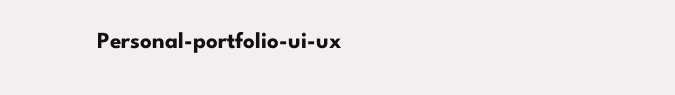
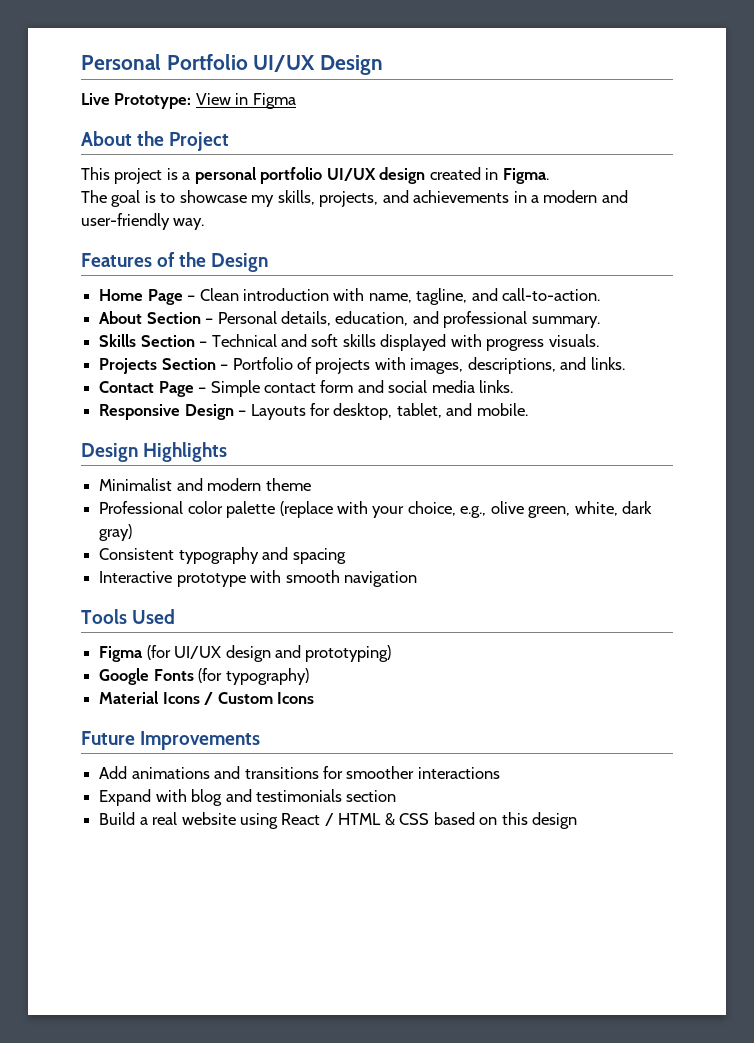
- Personal-portfolio-ui-ux
+ Personal Portfolio UI/UX Design
+ Live Prototype: View in Figma
+ About the Project
+ This project is a personal portfolio UI/UX design created in Figma.
+ The goal is to showcase my skills, projects, and achievements in a modern and user-friendly way.
+ Features of the Design
+ Home Page – Clean introduction with name, tagline, and call-to-action.
+ About Section – Personal details, education, and professional summary.
+ Skills Section – Technical and soft skills displayed with progress visuals.
+ Projects Section – Portfolio of projects with images, descriptions, and links.
+ Contact Page – Simple contact form and social media links.
+ Responsive Design – Layouts for desktop, tablet, and mobile.
+ Design Highlights
+ Minimalist and modern theme
+ Professional color palette (replace with your choice, e.g., olive green, white, dark gray)
+ Consistent typography and spacing
+ Interactive prototype with smooth navigation
+ Tools Used
+ Figma (for UI/UX design and prototyping)
+ Google Fonts (for typography)
+ Material Icons / Custom Icons
+ Future Improvements
+ Add animations and transitions for smoother interactions
+ Expand with blog and testimonials section
+ Build a real website using React / HTML & CSS based on this design

